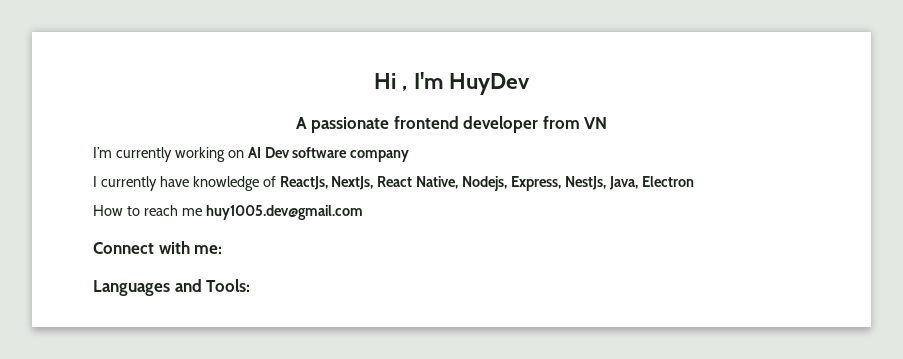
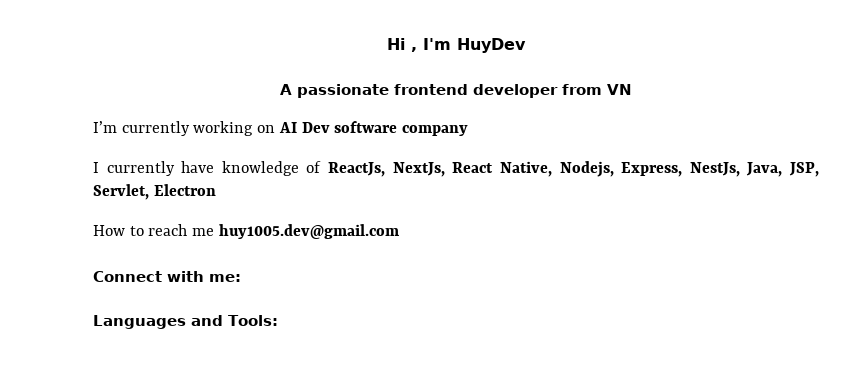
- I currently have knowledge of ReactJs, NextJs, React Native, Nodejs, Express, NestJs, Java, Electron
+ I currently have knowledge of ReactJs, NextJs, React Native, Nodejs, Express, NestJs, Java, JSP, Servlet, Electron

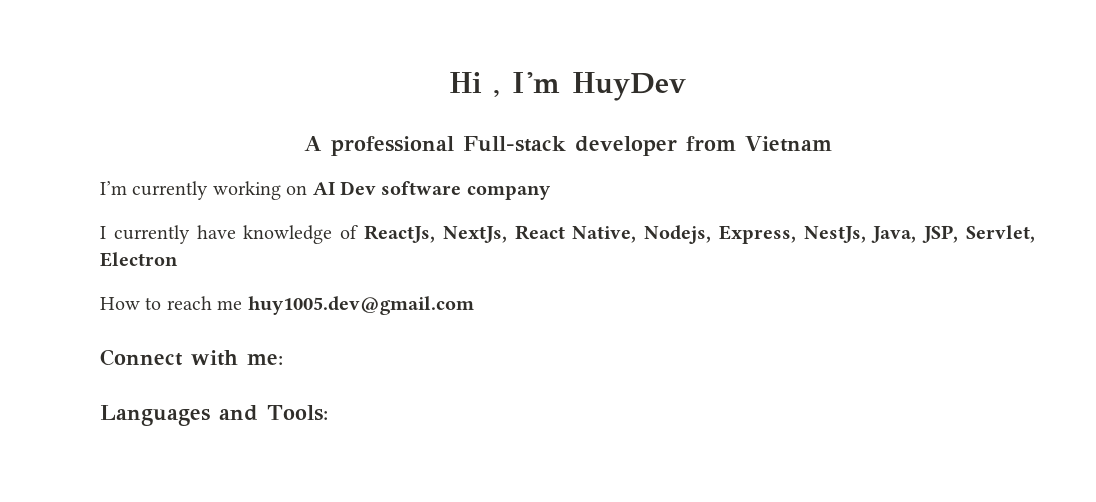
- A passionate frontend developer from VN
+ A professional Full-stack developer from Vietnam

